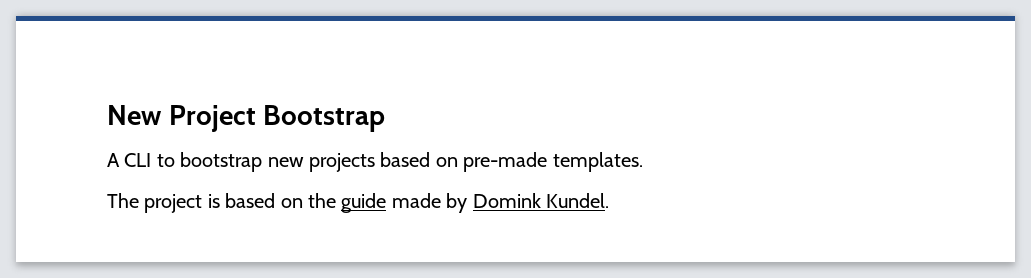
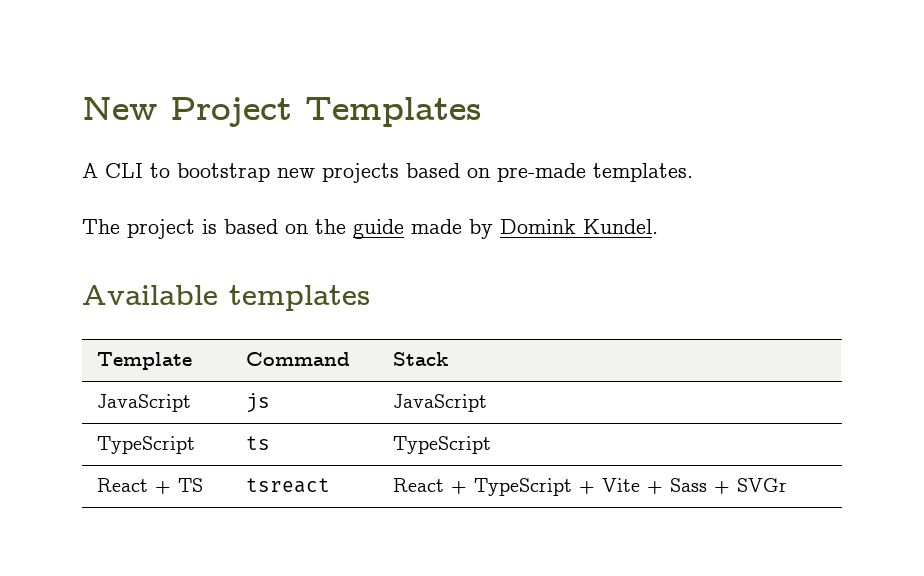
- New Project Bootstrap
+ New Project Templates
+ Available templates
+ Template | Command | Stack
+ JavaScript | js | JavaScript
+ TypeScript | ts | TypeScript
+ React + TS | tsreact | React + TypeScript + Vite + Sass + SVGr

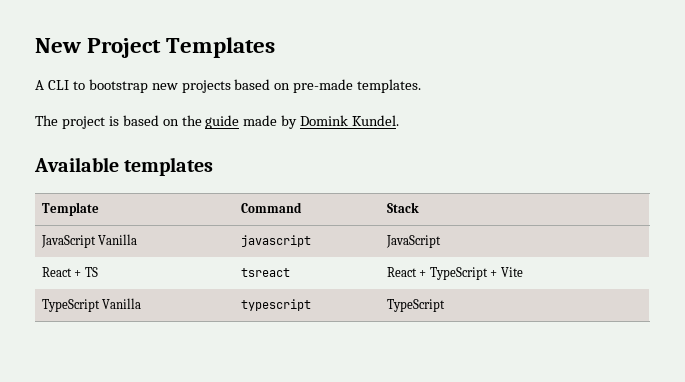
- JavaScript | js | JavaScript
- TypeScript | ts | TypeScript
+ JavaScript Vanilla | javascript | JavaScript
- React + TS | tsreact | React + TypeScript + Vite + Sass + SVGr
+ React + TS | tsreact | React + TypeScript + Vite
+ TypeScript Vanilla | typescript | TypeScript

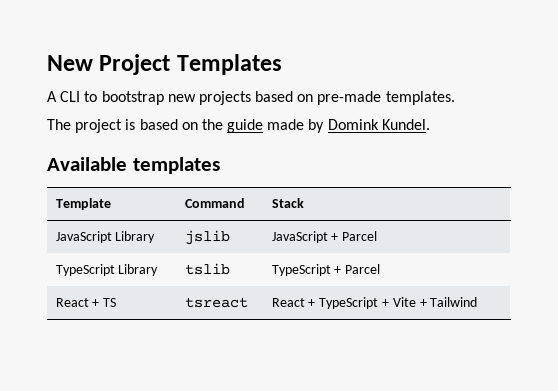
- JavaScript Vanilla | javascript | JavaScript
+ JavaScript Library | jslib | JavaScript + Parcel
+ TypeScript Library | tslib | TypeScript + Parcel
- React + TS | tsreact | React + TypeScript + Vite
- TypeScript Vanilla | typescript | TypeScript
+ React + TS | tsreact | React + TypeScript + Vite + Tailwind

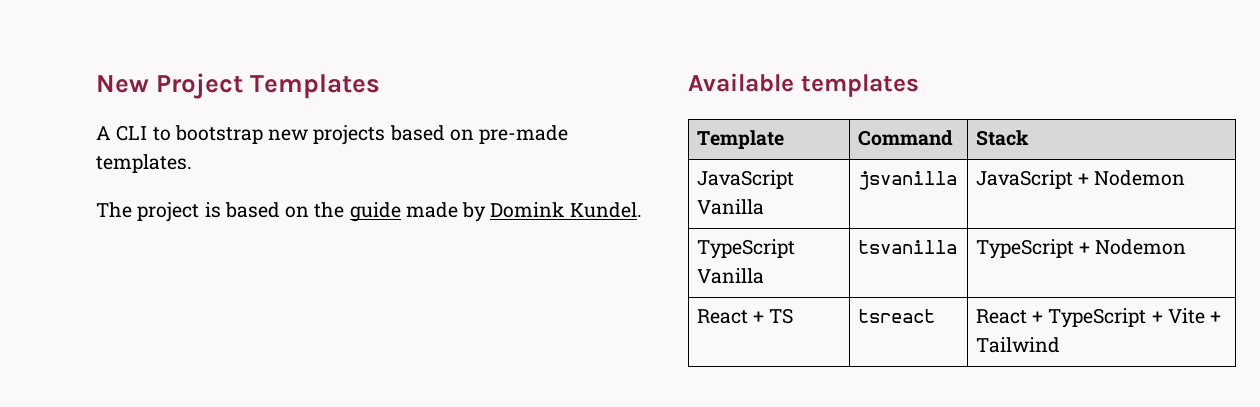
- JavaScript Library | jslib | JavaScript + Parcel
- TypeScript Library | tslib | TypeScript + Parcel
+ JavaScript Vanilla | jsvanilla | JavaScript + Nodemon
+ TypeScript Vanilla | tsvanilla | TypeScript + Nodemon

